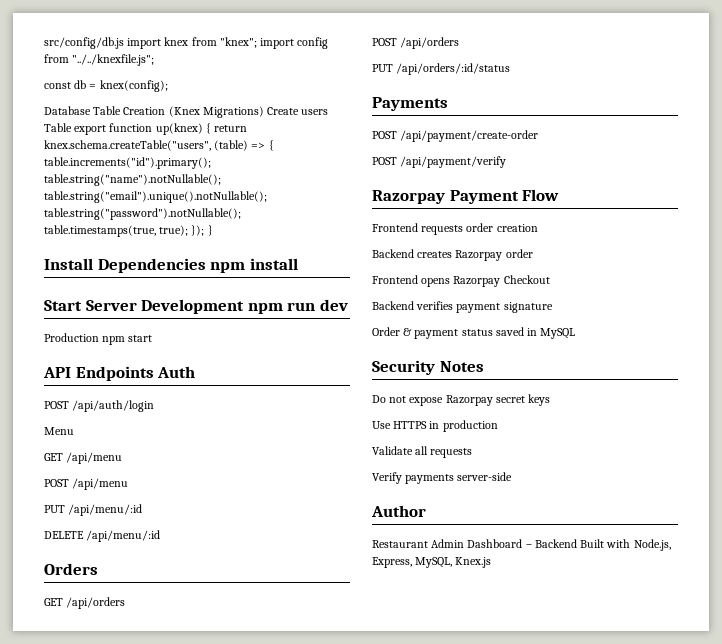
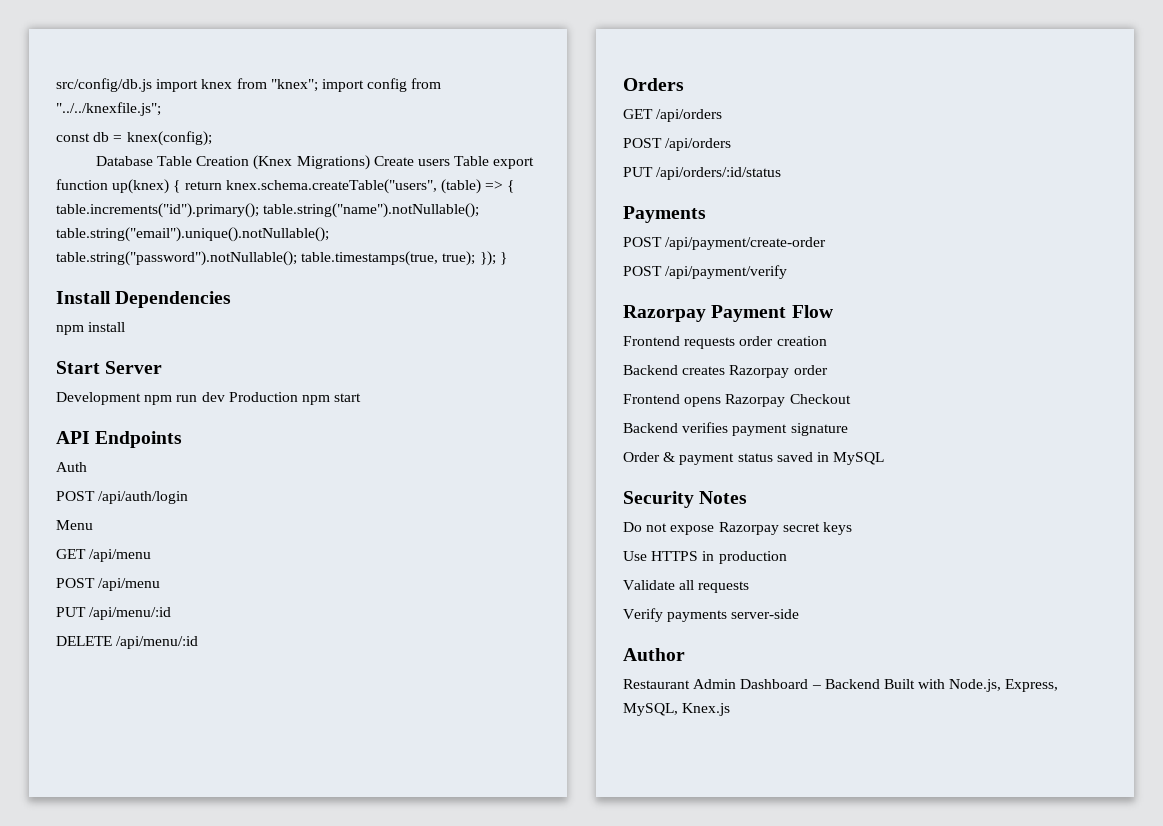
- Install Dependencies npm install
+ Install Dependencies
+ npm install
- Start Server Development npm run dev
- Production npm start
+ Start Server
+ Development npm run dev Production npm start
- API Endpoints Auth
+ API Endpoints
+ Auth

